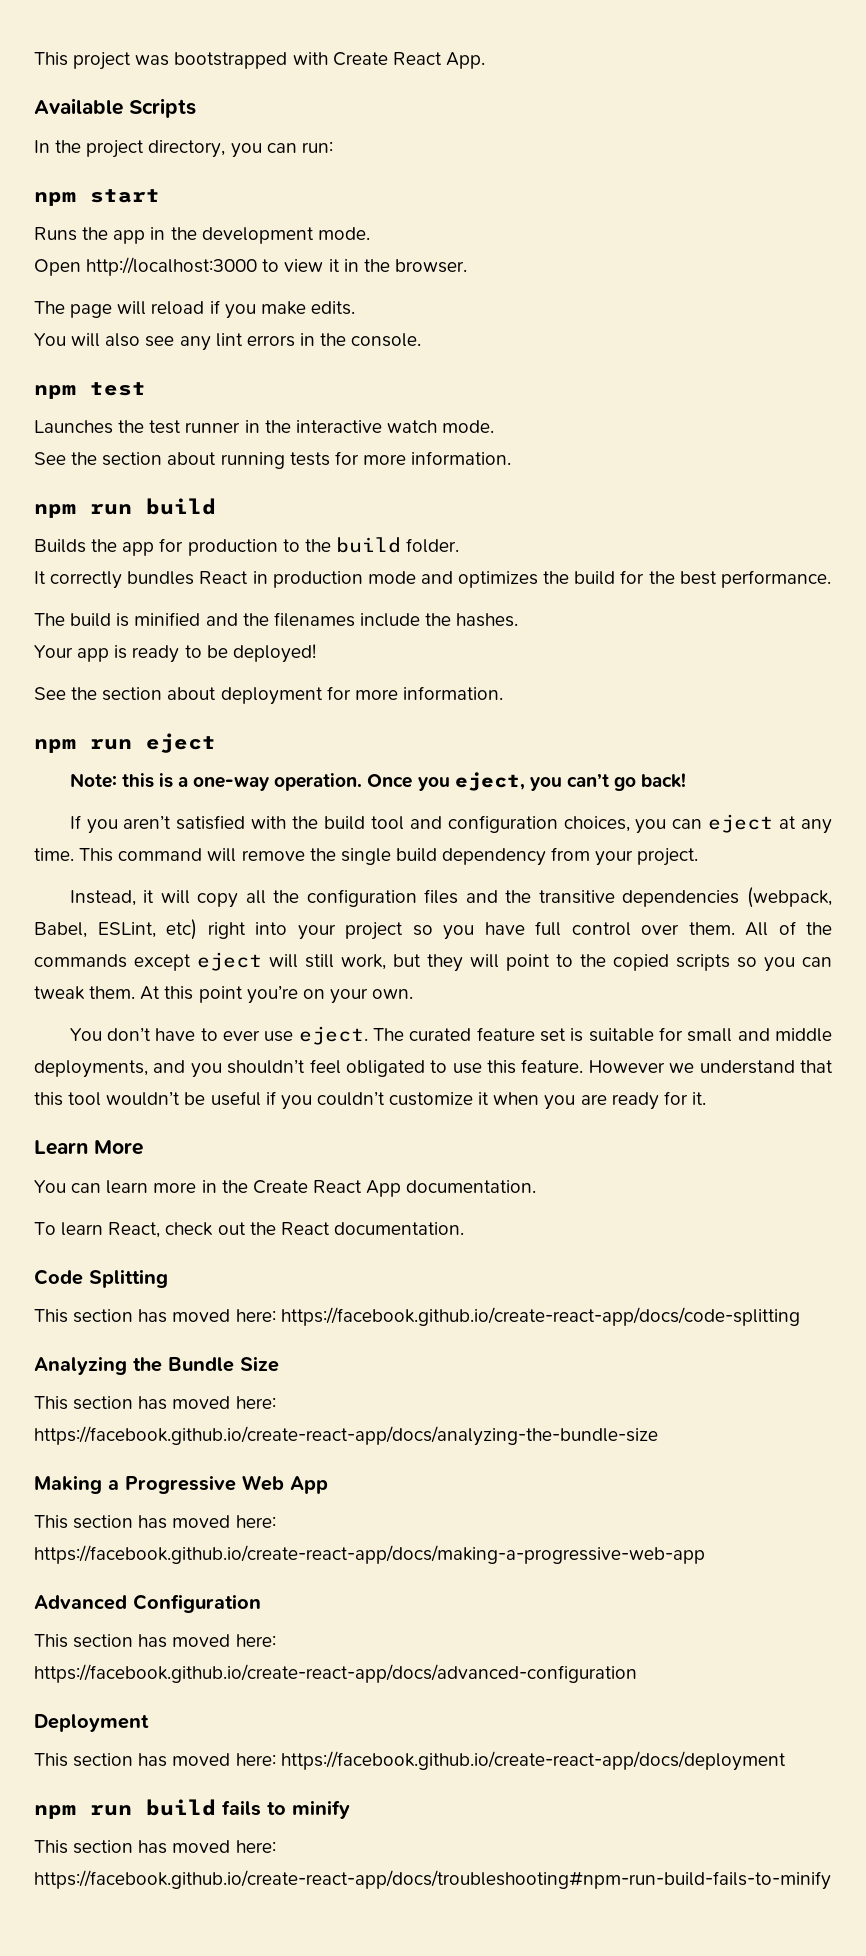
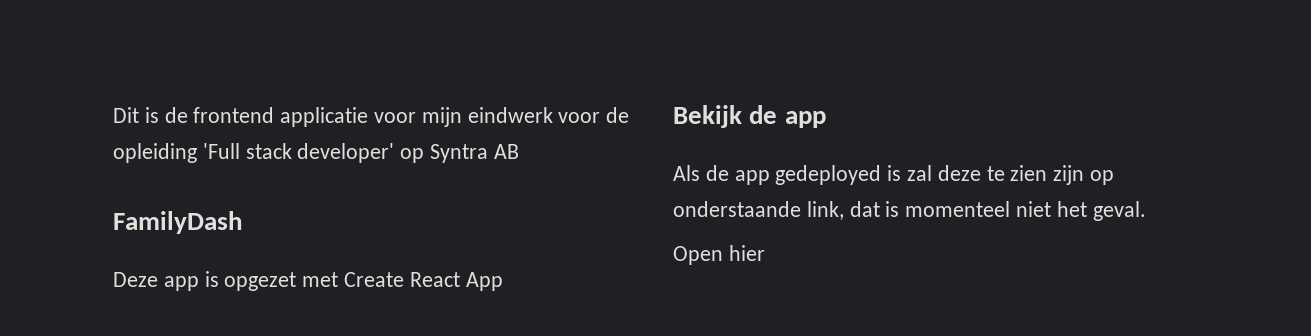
- This project was bootstrapped with Create React App.
- Available Scripts
- In the project directory, you can run:
- npm start
- Runs the app in the development mode.
- Open http://localhost:3000 to view it in the browser.
- The page will reload if you make edits.
- You will also see any lint errors in the console.
- npm test
- Launches the test runner in the interactive watch mode.
- See the section about running tests for more information.
- npm run build
- Builds the app for production to the build folder.
- It correctly bundles React in production mode and optimizes the build for the best performance.
- The build is minified and the filenames include the hashes.
- Your app is ready to be deployed!
- See the section about deployment for more information.
- npm run eject
- Note: this is a one-way operation. Once you eject, you can’t go back!
- If you aren’t satisfied with the build tool and configuration choices, you can eject at any time. This command will remove the single build dependency from your project.
- Instead, it will copy all the configuration files and the transitive dependencies (webpack, Babel, ESLint, etc) right into your project so you have full control over them. All of the commands except eject will still work, but they will point to the copied scripts so you can tweak them. At this point you’re on your own.
- You don’t have to ever use eject. The curated feature set is suitable for small and middle deployments, and you shouldn’t feel obligated to use this feature. However we understand that this tool wouldn’t be useful if you couldn’t customize it when you are ready for it.
- Learn More
- You can learn more in the Create React App documentation.
- To learn React, check out the React documentation.
- Code Splitting
- This section has moved here: https://facebook.github.io/create-react-app/docs/code-splitting
- Analyzing the Bundle Size
- This section has moved here: https://facebook.github.io/create-react-app/docs/analyzing-the-bundle-size
- Making a Progressive Web App
- This section has moved here: https://facebook.github.io/create-react-app/docs/making-a-progressive-web-app
- Advanced Configuration
- This section has moved here: https://facebook.github.io/create-react-app/docs/advanced-configuration
- Deployment
- This section has moved here: https://facebook.github.io/create-react-app/docs/deployment
- npm run build fails to minify
- This section has moved here: https://facebook.github.io/create-react-app/docs/troubleshooting#npm-run-build-fails-to-minify
+ Dit is de frontend applicatie voor mijn eindwerk voor de opleiding 'Full stack developer' op Syntra AB
+ FamilyDash
+ Deze app is opgezet met Create React App
+ Bekijk de app
+ Als de app gedeployed is zal deze te zien zijn op onderstaande link, dat is momenteel niet het geval.
+ Open hier

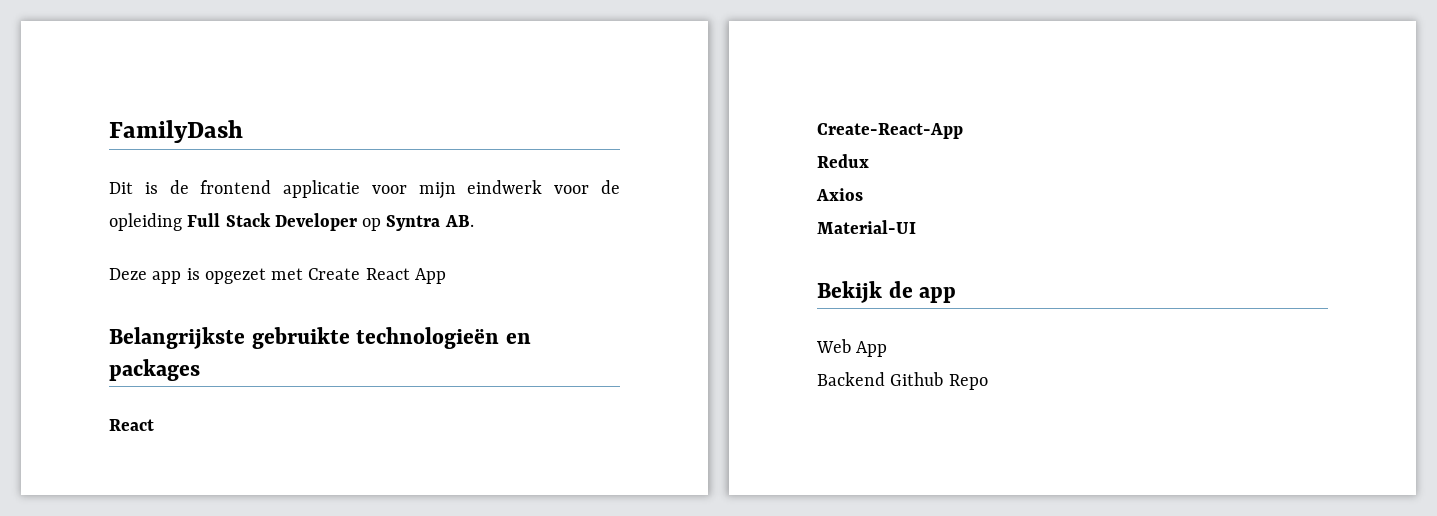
+ FamilyDash
- Dit is de frontend applicatie voor mijn eindwerk voor de opleiding 'Full stack developer' op Syntra AB
- FamilyDash
+ Dit is de frontend applicatie voor mijn eindwerk voor de opleiding Full Stack Developer op Syntra AB.
+ Belangrijkste gebruikte technologieën en packages
+ React
+ Create-React-App
+ Redux
+ Axios
+ Material-UI
  Bekijk de app
- Als de app gedeployed is zal deze te zien zijn op onderstaande link, dat is momenteel niet het geval.
- Open hier
+ Web App
+ Backend Github Repo

